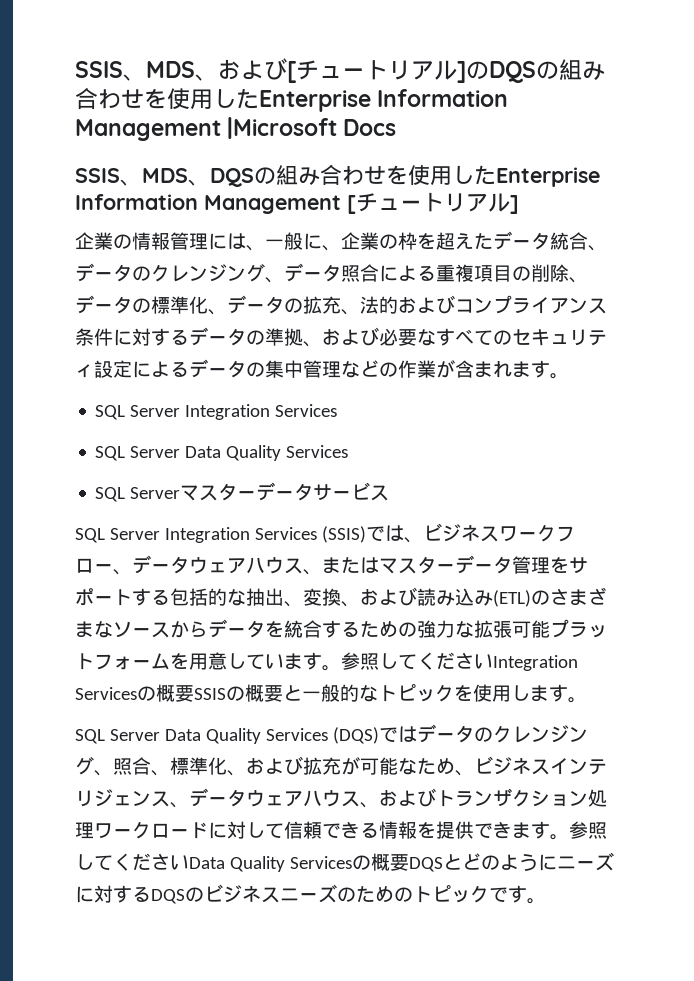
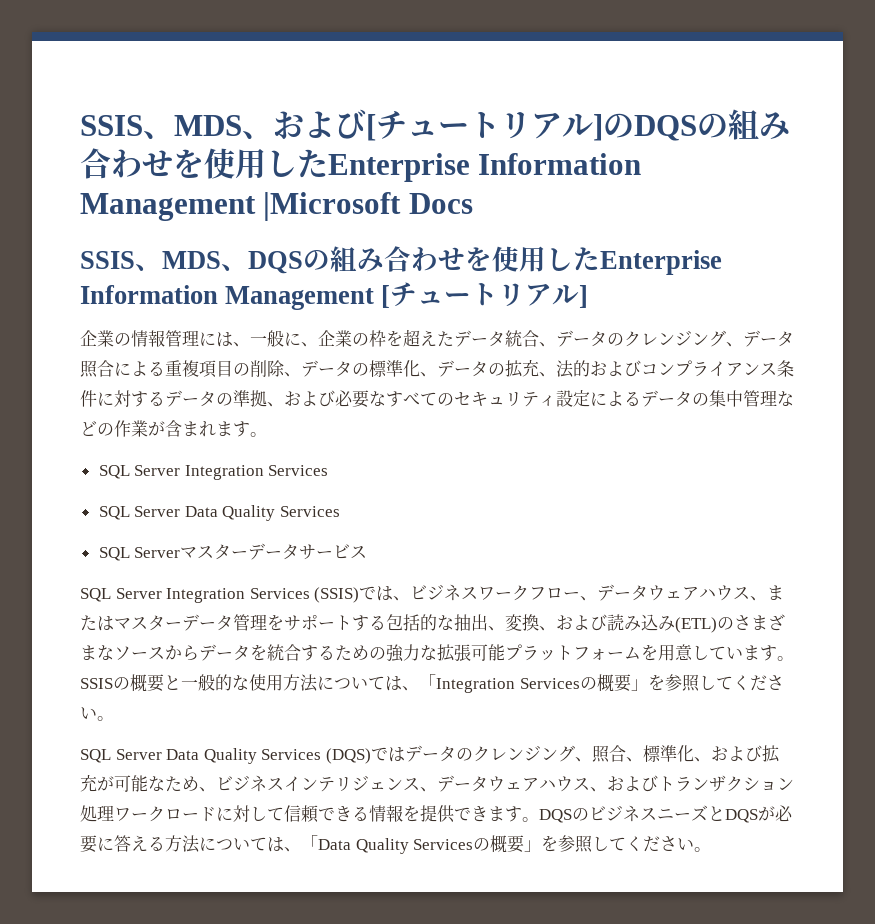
- 参照してくださいIntegration Servicesの概要SSISの概要と一般的なトピックを使用します。
+ SSISの概要と一般的な使用方法については、「Integration Servicesの概要」を参照してください。
- 参照してくださいData Quality Servicesの概要DQSとどのようにニーズに対するDQSのビジネスニーズのためのトピックです。
+ DQSのビジネスニーズとDQSが必要に答える方法については、「Data Quality Servicesの概要」を参照してください。

